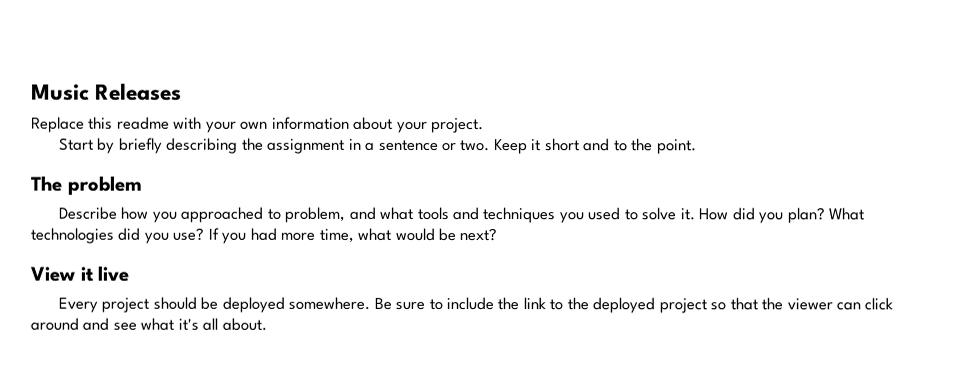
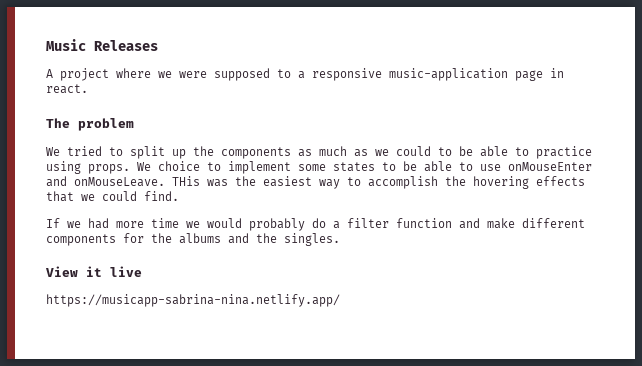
- Replace this readme with your own information about your project.
- Start by briefly describing the assignment in a sentence or two. Keep it short and to the point.
+ A project where we were supposed to a responsive music-application page in react.
  The problem
- Describe how you approached to problem, and what tools and techniques you used to solve it. How did you plan? What technologies did you use? If you had more time, what would be next?
+ We tried to split up the components as much as we could to be able to practice using props. We choice to implement some states to be able to use onMouseEnter and onMouseLeave. THis was the easiest way to accomplish the hovering effects that we could find.
+ If we had more time we would probably do a filter function and make different components for the albums and the singles.
  View it live
- Every project should be deployed somewhere. Be sure to include the link to the deployed project so that the viewer can click around and see what it's all about.
+ https://musicapp-sabrina-nina.netlify.app/

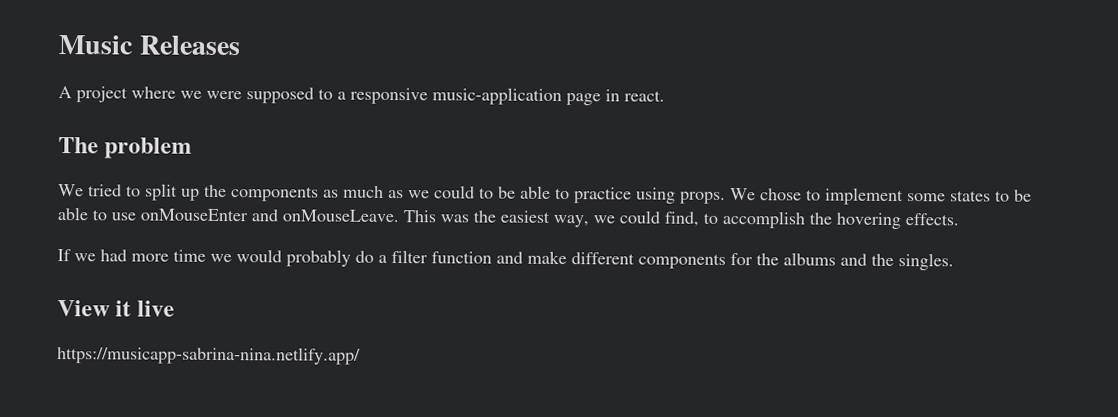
- We choice to implement some states to be able to use onMouseEnter and onMouseLeave.
+ We chose to implement some states to be able to use onMouseEnter and onMouseLeave.
- THis was the easiest way to accomplish the hovering effects that we could find.
+ This was the easiest way, we could find, to accomplish the hovering effects.

